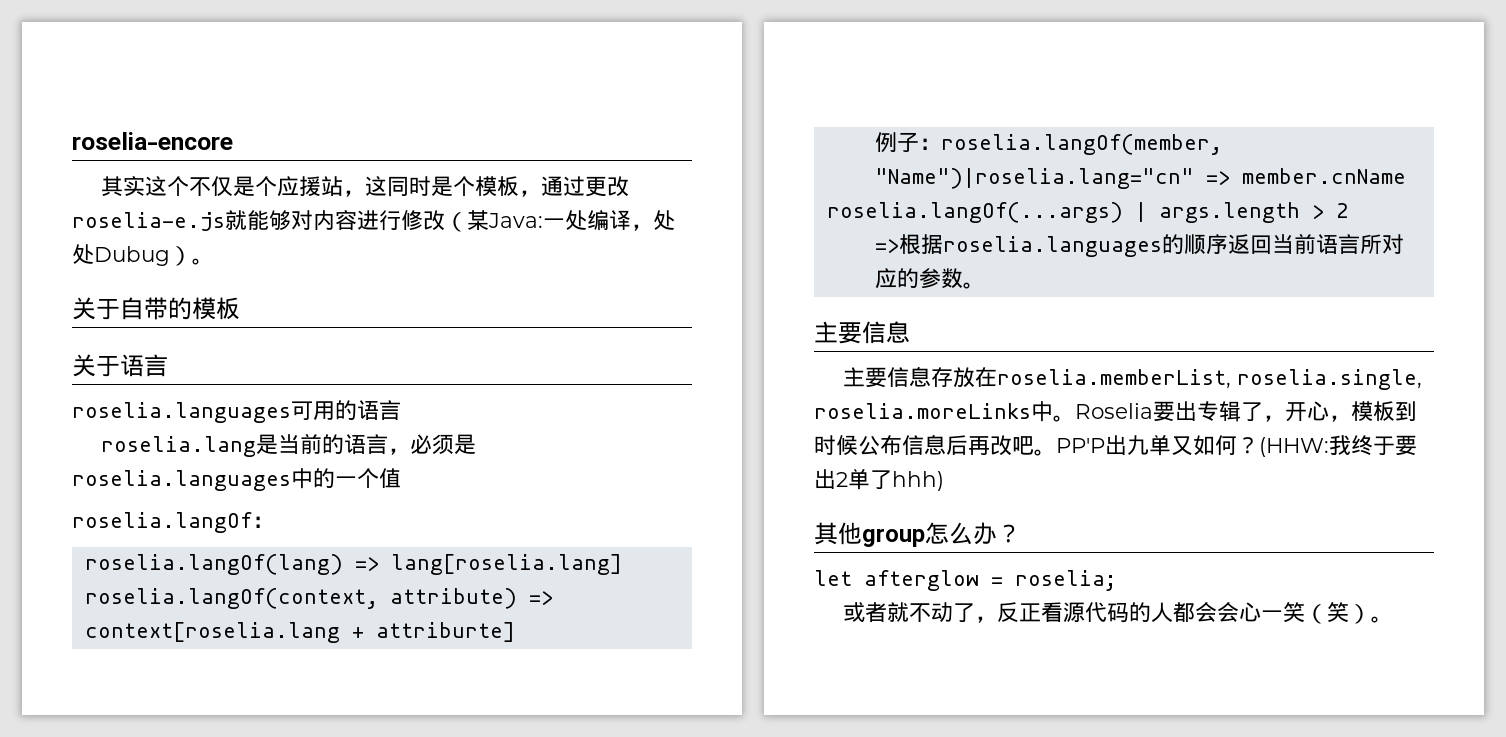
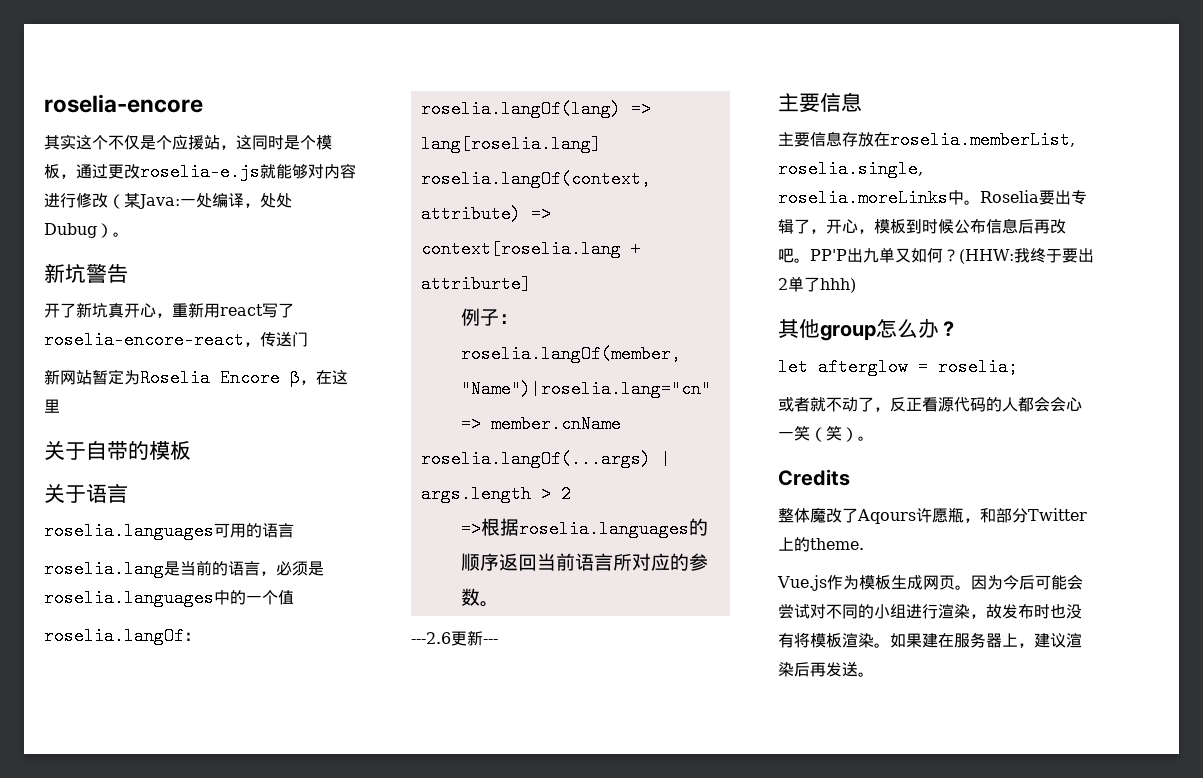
+ 新坑警告
+ 开了新坑真开心，重新用react写了roselia-encore-react，传送门
+ 新网站暂定为Roselia Encore β，在这里
+ ---2.6更新---
+ Credits
+ 整体魔改了Aqours许愿瓶，和部分Twitter上的theme.
+ Vue.js作为模板生成网页。因为今后可能会尝试对不同的小组进行渲染，故发布时也没有将模板渲染。如果建在服务器上，建议渲染后再发送。

